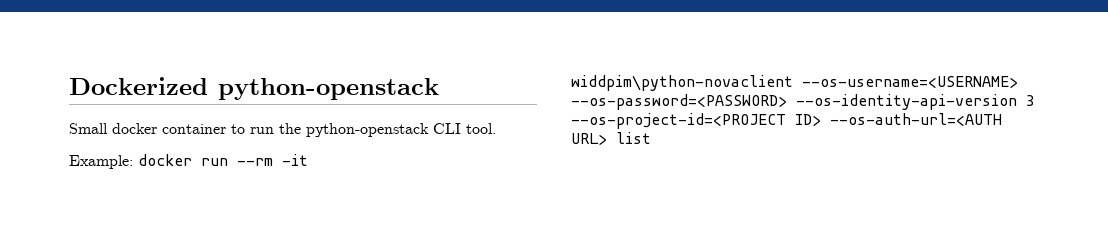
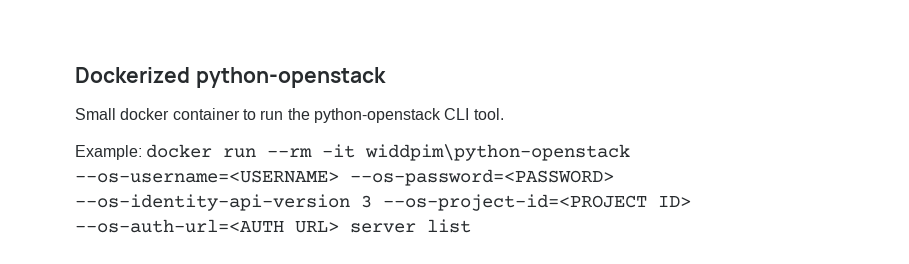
- Example: docker run --rm -it widdpim\python-novaclient --os-username=<USERNAME> --os-password=<PASSWORD> --os-identity-api-version 3 --os-project-id=<PROJECT ID> --os-auth-url=<AUTH URL> list
+ Example: docker run --rm -it widdpim\python-openstack --os-username=<USERNAME> --os-password=<PASSWORD> --os-identity-api-version 3 --os-project-id=<PROJECT ID> --os-auth-url=<AUTH URL> server list

